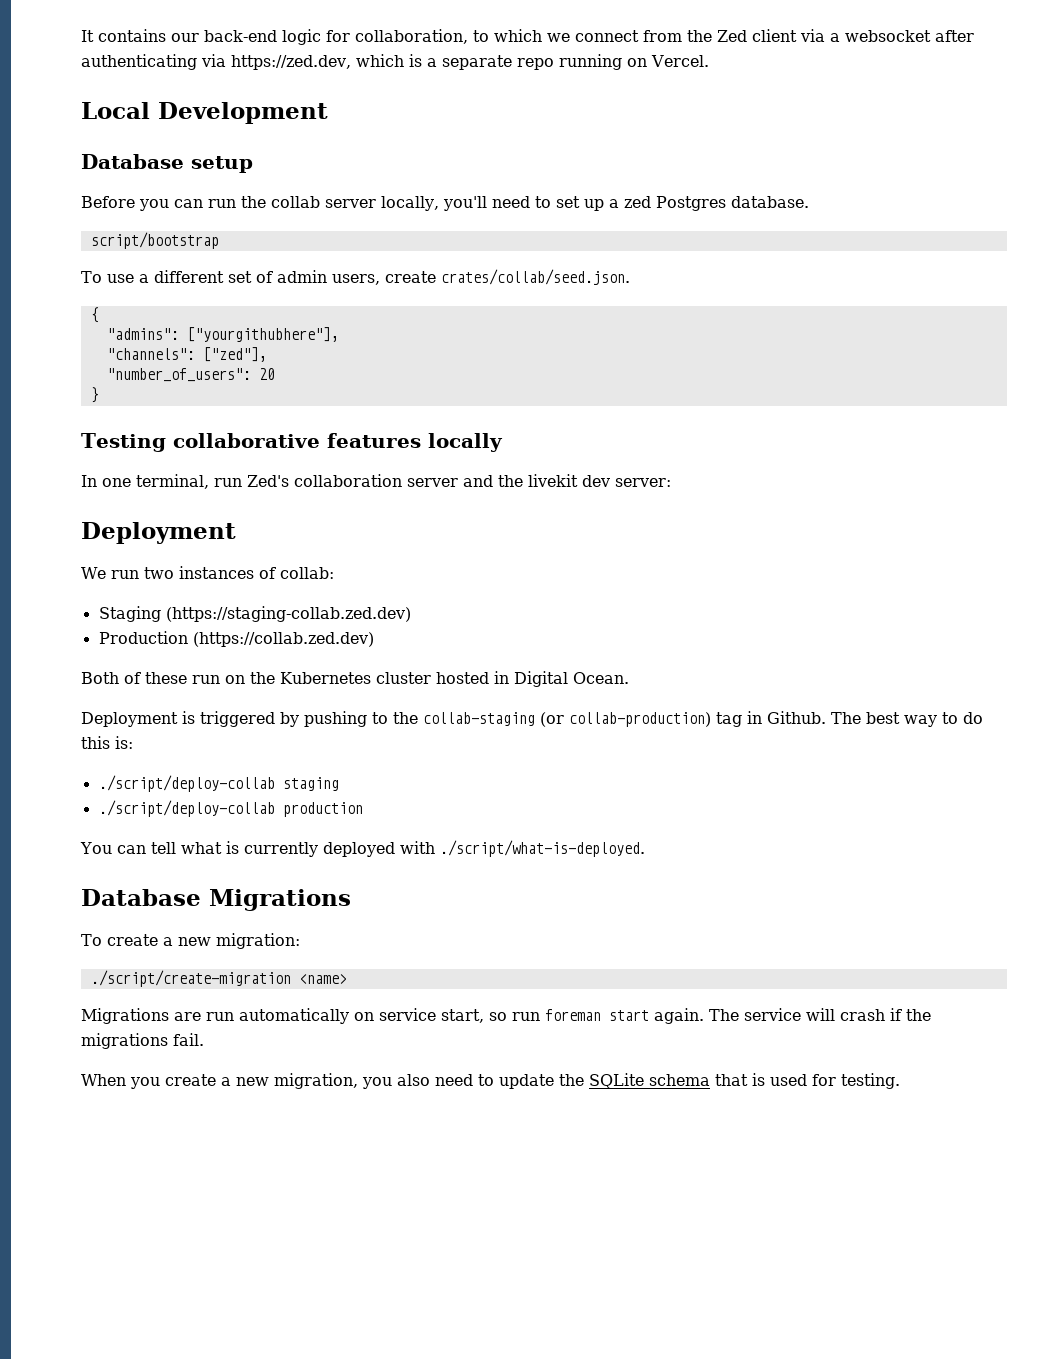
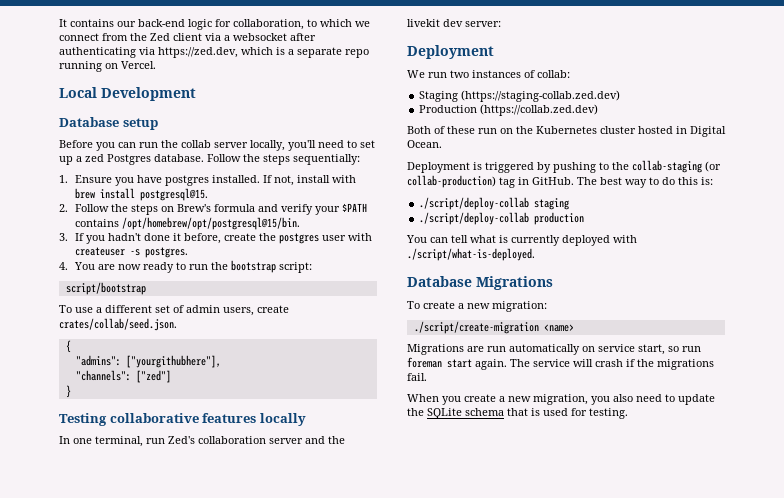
+ Follow the steps sequentially:
+ 1. Ensure you have postgres installed. If not, install with brew install postgresql@15.
+ 2. Follow the steps on Brew's formula and verify your $PATH contains /opt/homebrew/opt/postgresql@15/bin.
+ 3. If you hadn't done it before, create the postgres user with createuser -s postgres.
+ 4. You are now ready to run the bootstrap script:
- "channels": ["zed"],
- "number_of_users": 20
+ "channels": ["zed"]
- Deployment is triggered by pushing to the collab-staging (or collab-production) tag in Github.
+ Deployment is triggered by pushing to the collab-staging (or collab-production) tag in GitHub.

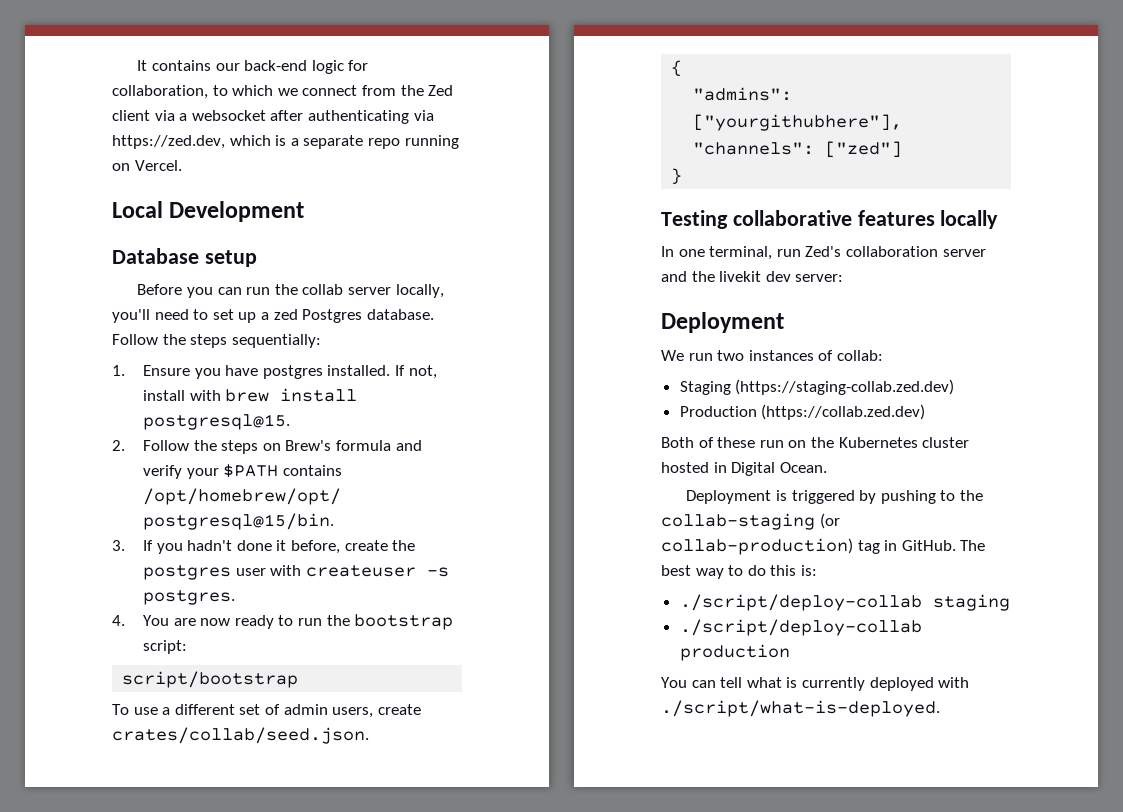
- Database Migrations
- To create a new migration:
- ./script/create-migration <name>
- Migrations are run automatically on service start, so run foreman start again. The service will crash if the migrations fail.
- When you create a new migration, you also need to update the SQLite schema that is used for testing.

